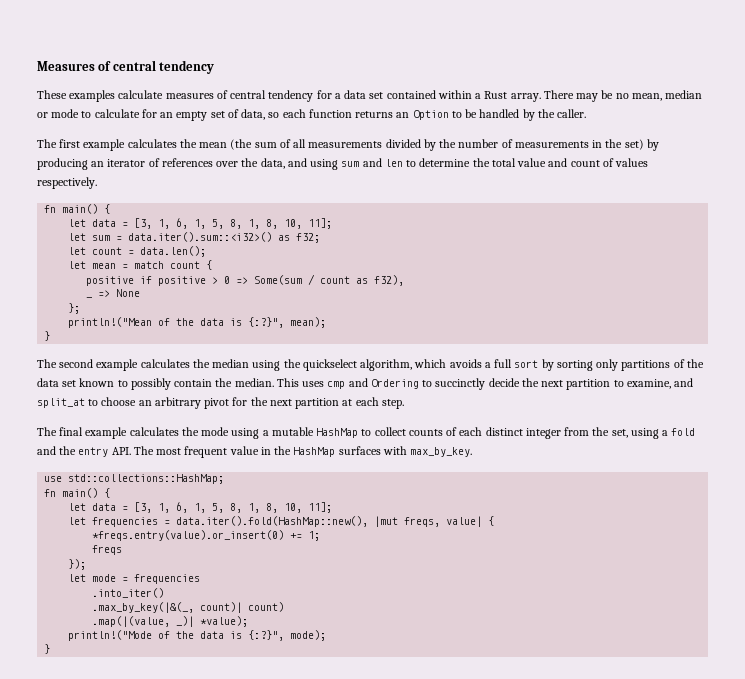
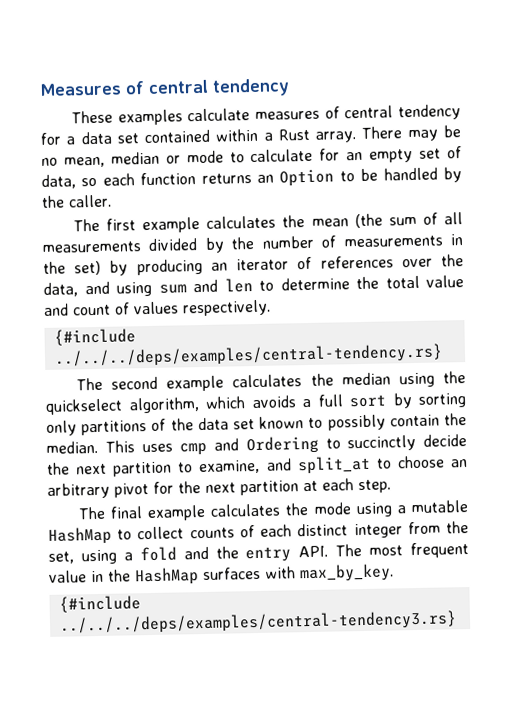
  The first example calculates the mean (the sum of all measurements divided by the number of measurements in the set) by producing an iterator of references over the data, and using sum and len to determine the total value and count of values respectively.
- fn main() {
- let data = [3, 1, 6, 1, 5, 8, 1, 8, 10, 11];
- let sum = data.iter().sum::<i32>() as f32;
- let count = data.len();
- let mean = match count {
- positive if positive > 0 => Some(sum / count as f32),
- _ => None
- };
- println!("Mean of the data is {:?}", mean);
- }
+ {#include ../../../deps/examples/central-tendency.rs}
- use std::collections::HashMap;
- fn main() {
- let data = [3, 1, 6, 1, 5, 8, 1, 8, 10, 11];
- let frequencies = data.iter().fold(HashMap::new(), |mut freqs, value| {
- *freqs.entry(value).or_insert(0) += 1;
- freqs
- });
- let mode = frequencies
- .into_iter()
- .max_by_key(|&(_, count)| count)
- .map(|(value, _)| *value);
- println!("Mode of the data is {:?}", mode);
- }
+ {#include ../../../deps/examples/central-tendency3.rs}

